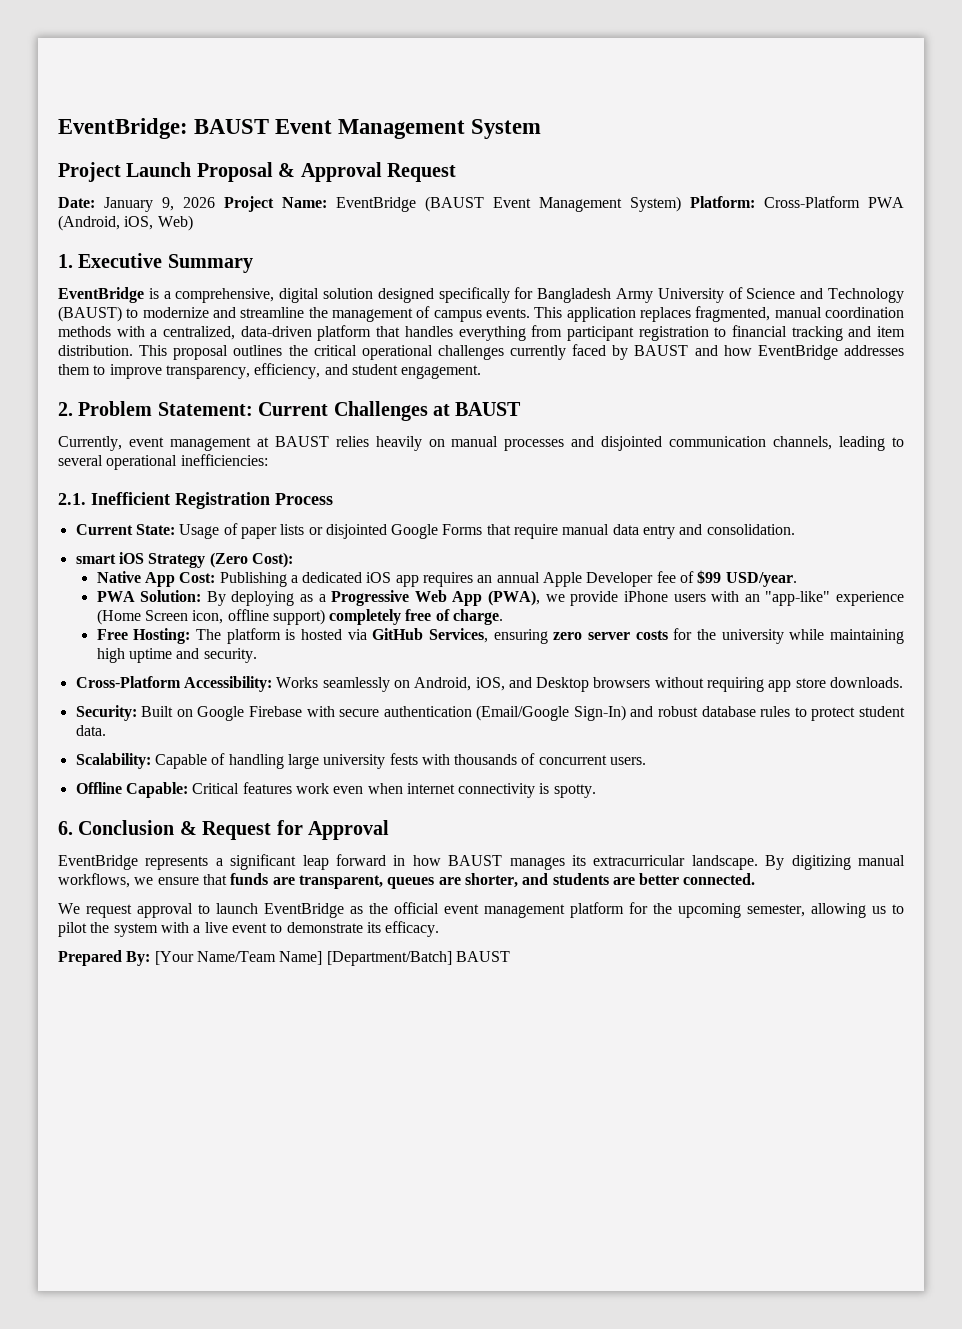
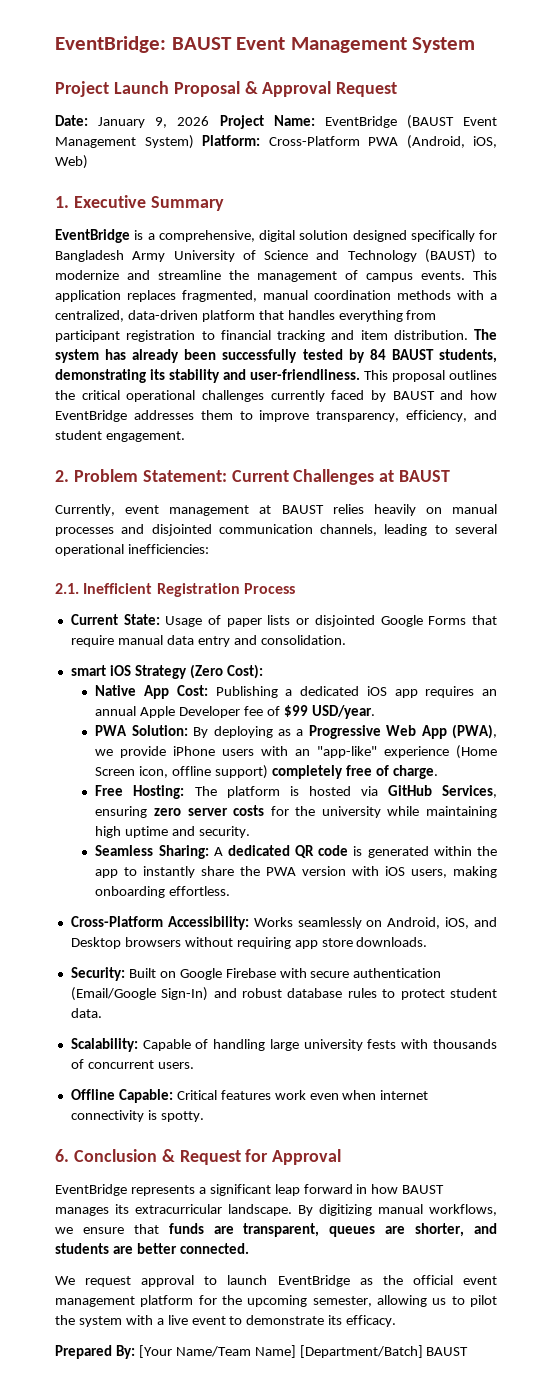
+ The system has already been successfully tested by 84 BAUST students, demonstrating its stability and user-friendliness.
+ Seamless Sharing: A dedicated QR code is generated within the app to instantly share the PWA version with iOS users, making onboarding effortless.

